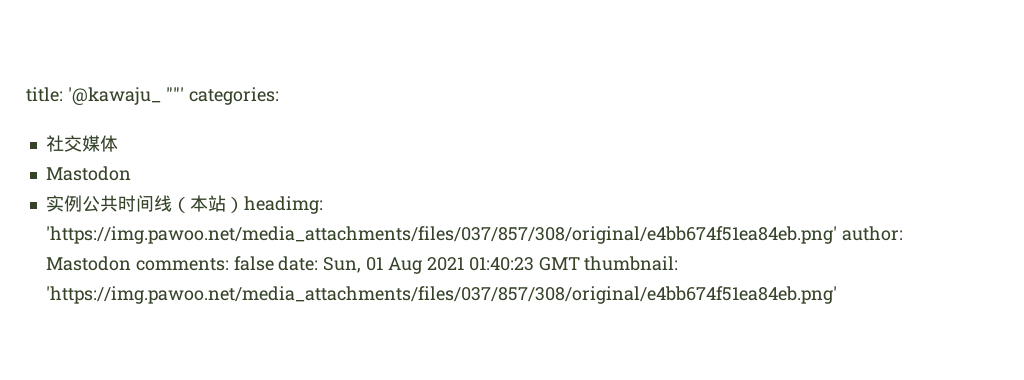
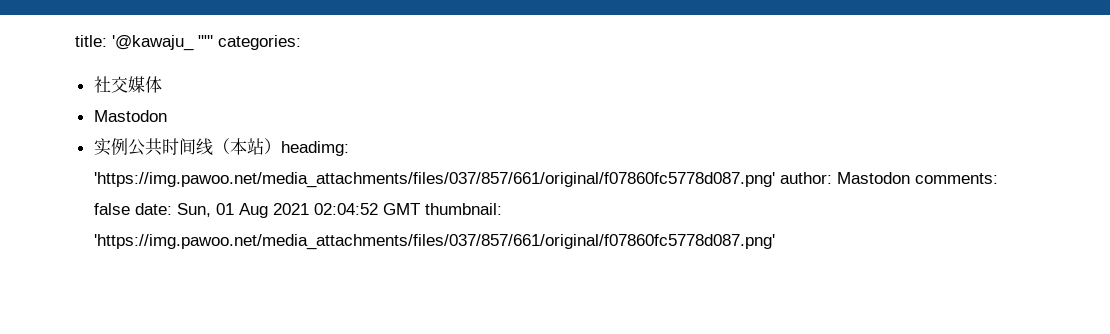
- 实例公共时间线（本站）headimg: 'https://img.pawoo.net/media_attachments/files/037/857/308/original/e4bb674f51ea84eb.png' author: Mastodon comments: false date: Sun, 01 Aug 2021 01:40:23 GMT thumbnail: 'https://img.pawoo.net/media_attachments/files/037/857/308/original/e4bb674f51ea84eb.png'
+ 实例公共时间线（本站）headimg: 'https://img.pawoo.net/media_attachments/files/037/857/661/original/f07860fc5778d087.png' author: Mastodon comments: false date: Sun, 01 Aug 2021 02:04:52 GMT thumbnail: 'https://img.pawoo.net/media_attachments/files/037/857/661/original/f07860fc5778d087.png'

